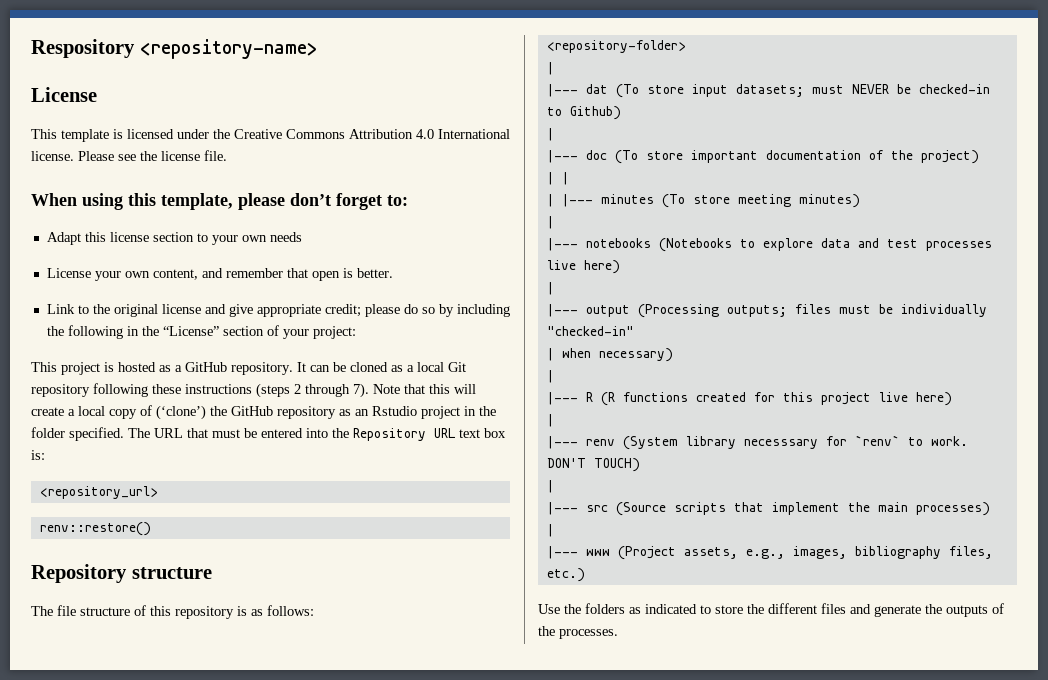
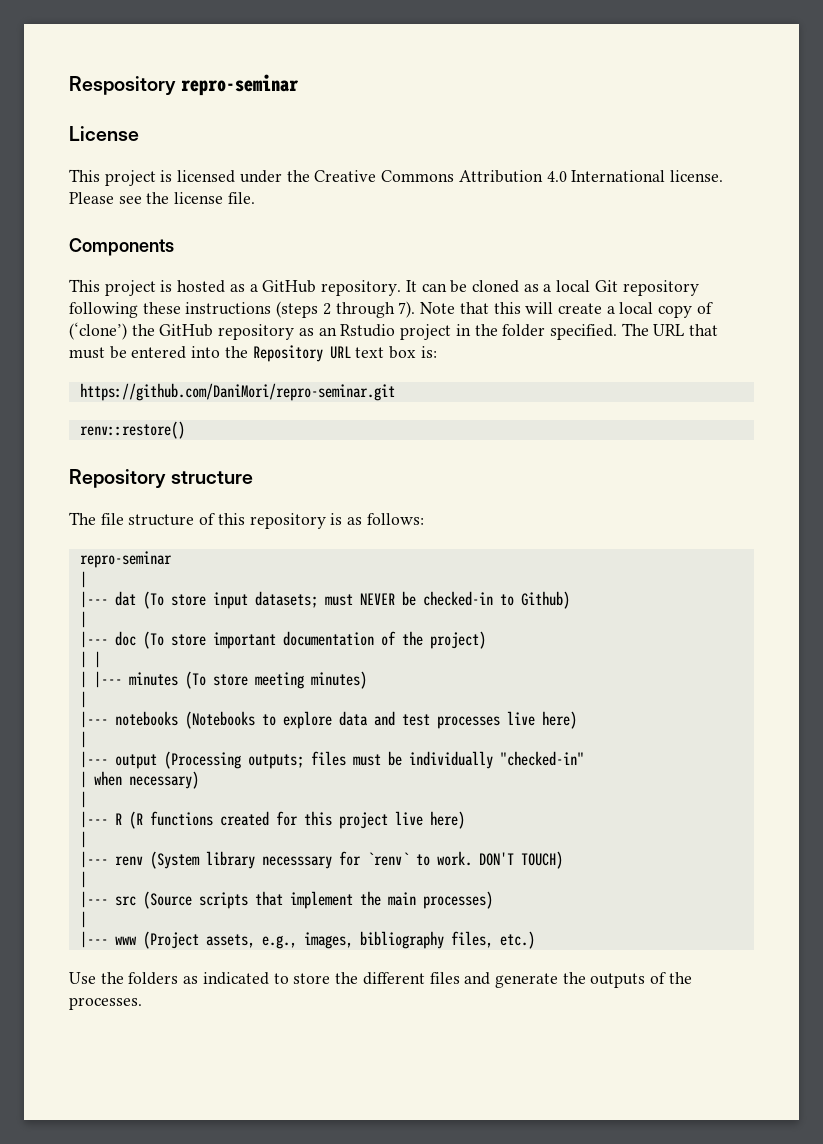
- Respository <repository-name>
+ Respository repro-seminar
- This template is licensed under the Creative Commons Attribution 4.0 International license.
+ This project is licensed under the Creative Commons Attribution 4.0 International license.
- When using this template, please don’t forget to:
- Adapt this license section to your own needs
- License your own content, and remember that open is better.
- Link to the original license and give appropriate credit; please do so by including the following in the “License” section of your project:
+ Components
- <repository_url>
+ https://github.com/DaniMori/repro-seminar.git
  The file structure of this repository is as follows:
- <repository-folder>
+ repro-seminar

